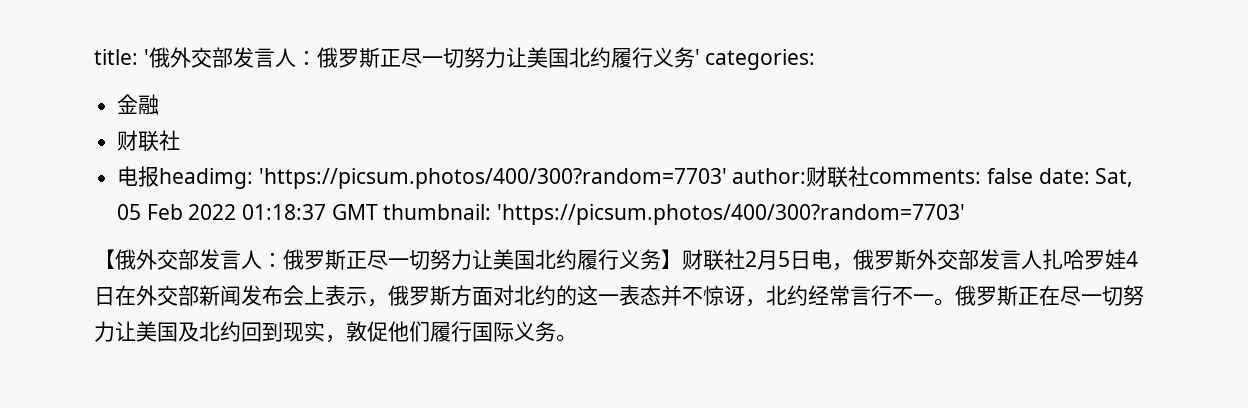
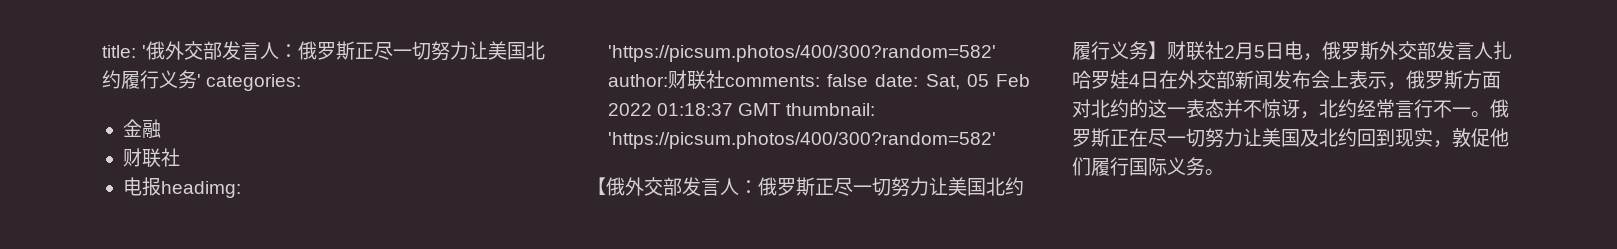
- 电报headimg: 'https://picsum.photos/400/300?random=7703' author:财联社comments: false date: Sat, 05 Feb 2022 01:18:37 GMT thumbnail: 'https://picsum.photos/400/300?random=7703'
+ 电报headimg: 'https://picsum.photos/400/300?random=582' author:财联社comments: false date: Sat, 05 Feb 2022 01:18:37 GMT thumbnail: 'https://picsum.photos/400/300?random=582'

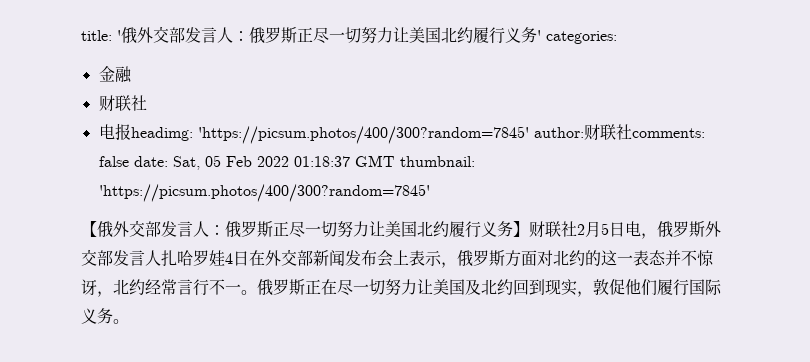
- 电报headimg: 'https://picsum.photos/400/300?random=582' author:财联社comments: false date: Sat, 05 Feb 2022 01:18:37 GMT thumbnail: 'https://picsum.photos/400/300?random=582'
+ 电报headimg: 'https://picsum.photos/400/300?random=7845' author:财联社comments: false date: Sat, 05 Feb 2022 01:18:37 GMT thumbnail: 'https://picsum.photos/400/300?random=7845'

